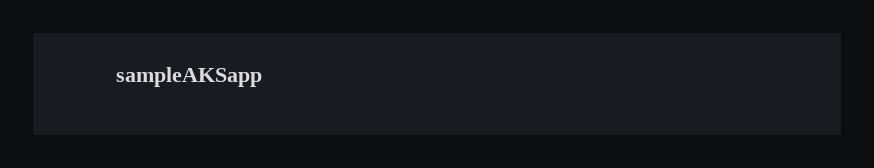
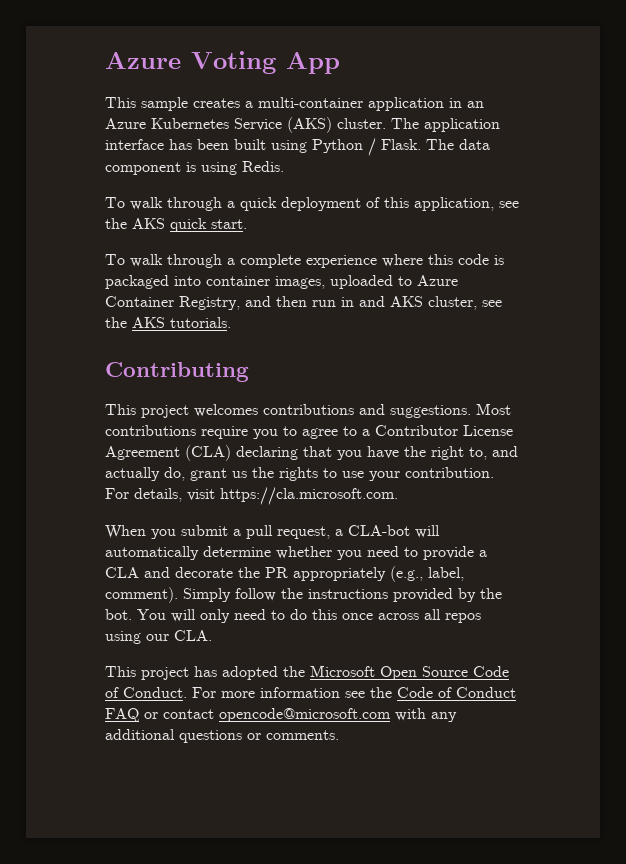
- sampleAKSapp
+ Azure Voting App
+ This sample creates a multi-container application in an Azure Kubernetes Service (AKS) cluster. The application interface has been built using Python / Flask. The data component is using Redis.
+ To walk through a quick deployment of this application, see the AKS quick start.
+ To walk through a complete experience where this code is packaged into container images, uploaded to Azure Container Registry, and then run in and AKS cluster, see the AKS tutorials.
+ Contributing
+ This project welcomes contributions and suggestions. Most contributions require you to agree to a Contributor License Agreement (CLA) declaring that you have the right to, and actually do, grant us the rights to use your contribution. For details, visit https://cla.microsoft.com.
+ When you submit a pull request, a CLA-bot will automatically determine whether you need to provide a CLA and decorate the PR appropriately (e.g., label, comment). Simply follow the instructions provided by the bot. You will only need to do this once across all repos using our CLA.
+ This project has adopted the Microsoft Open Source Code of Conduct. For more information see the Code of Conduct FAQ or contact opencode@microsoft.com with any additional questions or comments.

